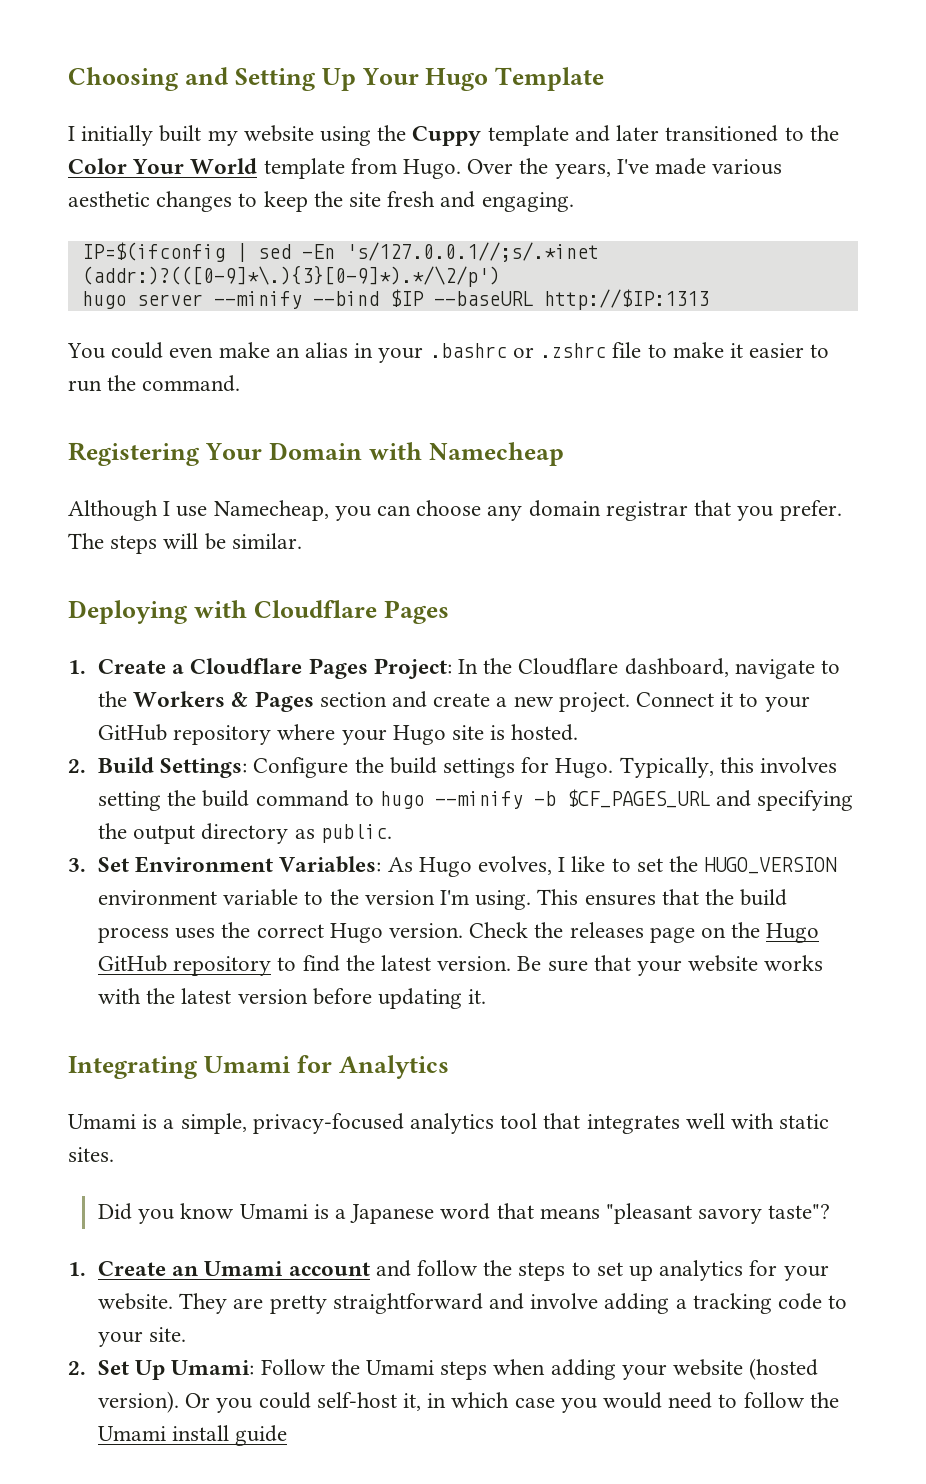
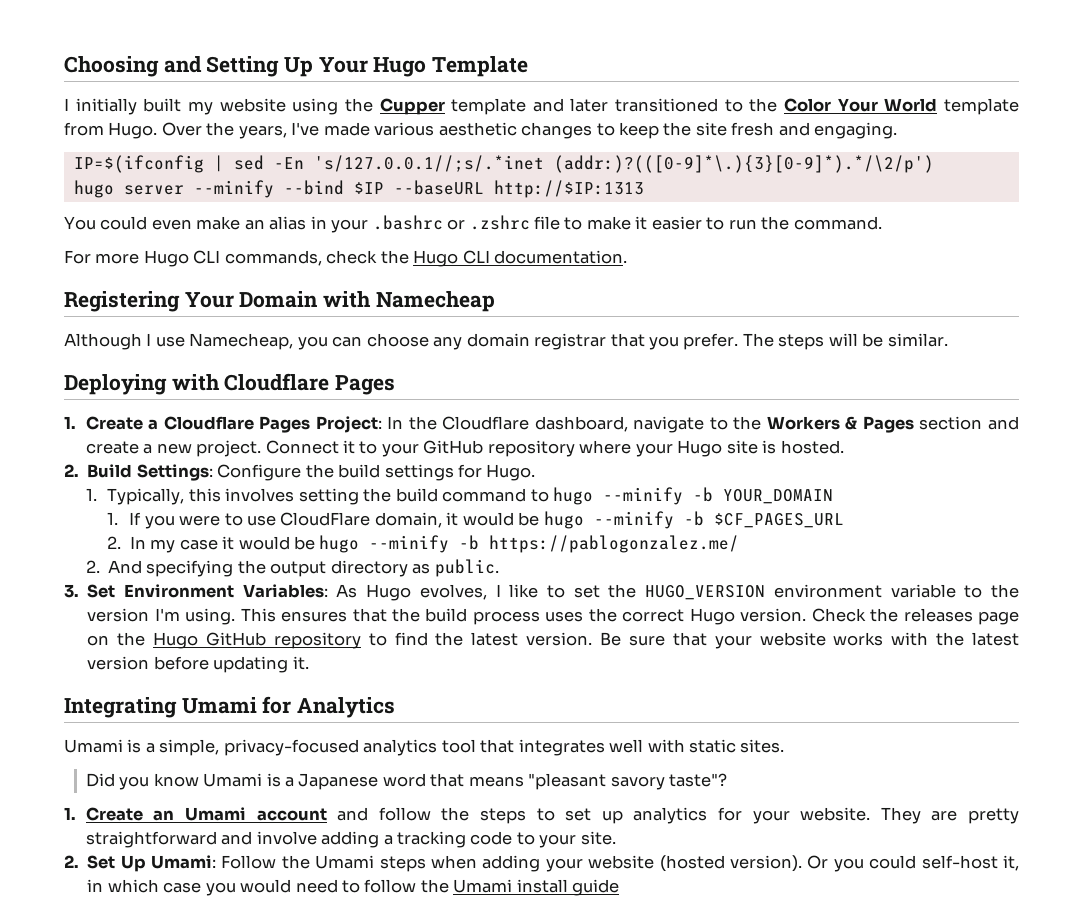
- I initially built my website using the Cuppy template and later transitioned to the Color Your World template from Hugo.
+ I initially built my website using the Cupper template and later transitioned to the Color Your World template from Hugo.
+ For more Hugo CLI commands, check the Hugo CLI documentation.
- 2. Build Settings: Configure the build settings for Hugo. Typically, this involves setting the build command to hugo --minify -b $CF_PAGES_URL and specifying the output directory as public.
+ 2. Build Settings: Configure the build settings for Hugo.
+ 1. Typically, this involves setting the build command to hugo --minify -b YOUR_DOMAIN
+ 1. If you were to use CloudFlare domain, it would be hugo --minify -b $CF_PAGES_URL
+ 2. In my case it would be hugo --minify -b https://pablogonzalez.me/
+ 2. And specifying the output directory as public.

